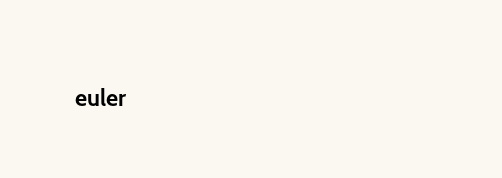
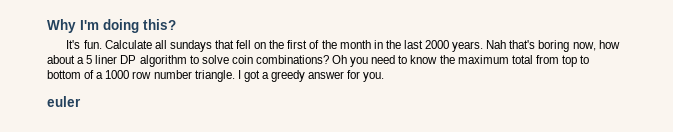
+ Why I'm doing this?
+ It's fun. Calculate all sundays that fell on the first of the month in the last 2000 years. Nah that's boring now, how about a 5 liner DP algorithm to solve coin combinations? Oh you need to know the maximum total from top to bottom of a 1000 row number triangle. I got a greedy answer for you.

